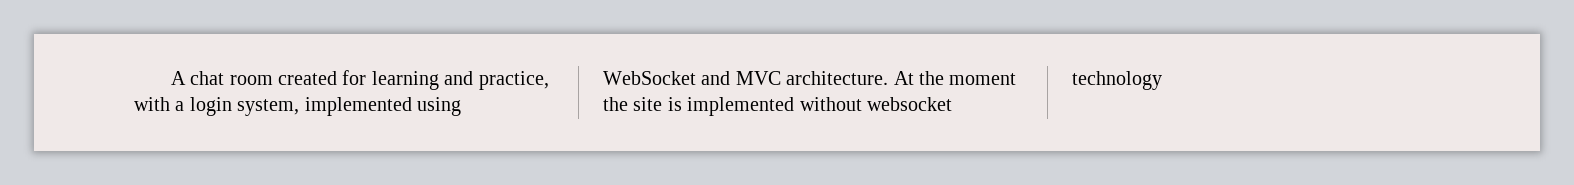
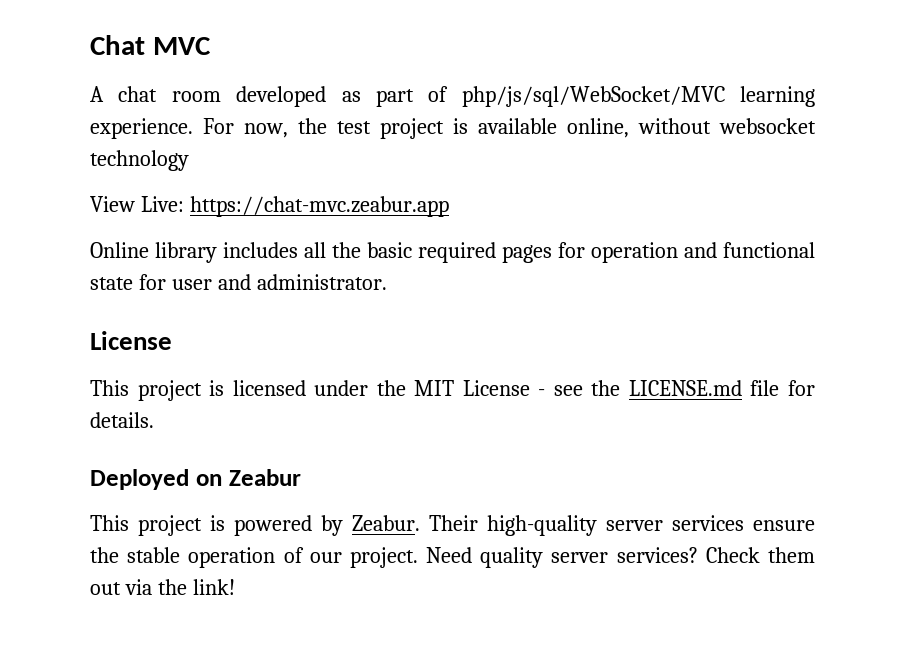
+ Chat MVC
- A chat room created for learning and practice, with a login system, implemented using WebSocket and MVC architecture. At the moment the site is implemented without websocket technology
+ A chat room developed as part of php/js/sql/WebSocket/MVC learning experience. For now, the test project is available online, without websocket technology
+ View Live: https://chat-mvc.zeabur.app
+ Online library includes all the basic required pages for operation and functional state for user and administrator.
+ License
+ This project is licensed under the MIT License - see the LICENSE.md file for details.
+ Deployed on Zeabur
+ This project is powered by Zeabur. Their high-quality server services ensure the stable operation of our project. Need quality server services? Check them out via the link!

